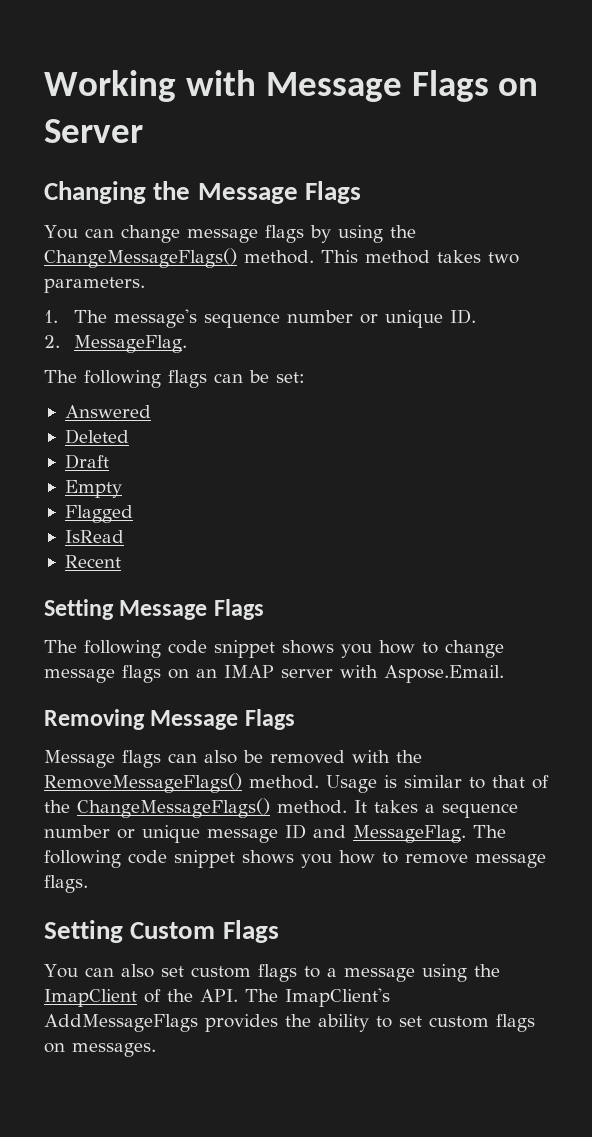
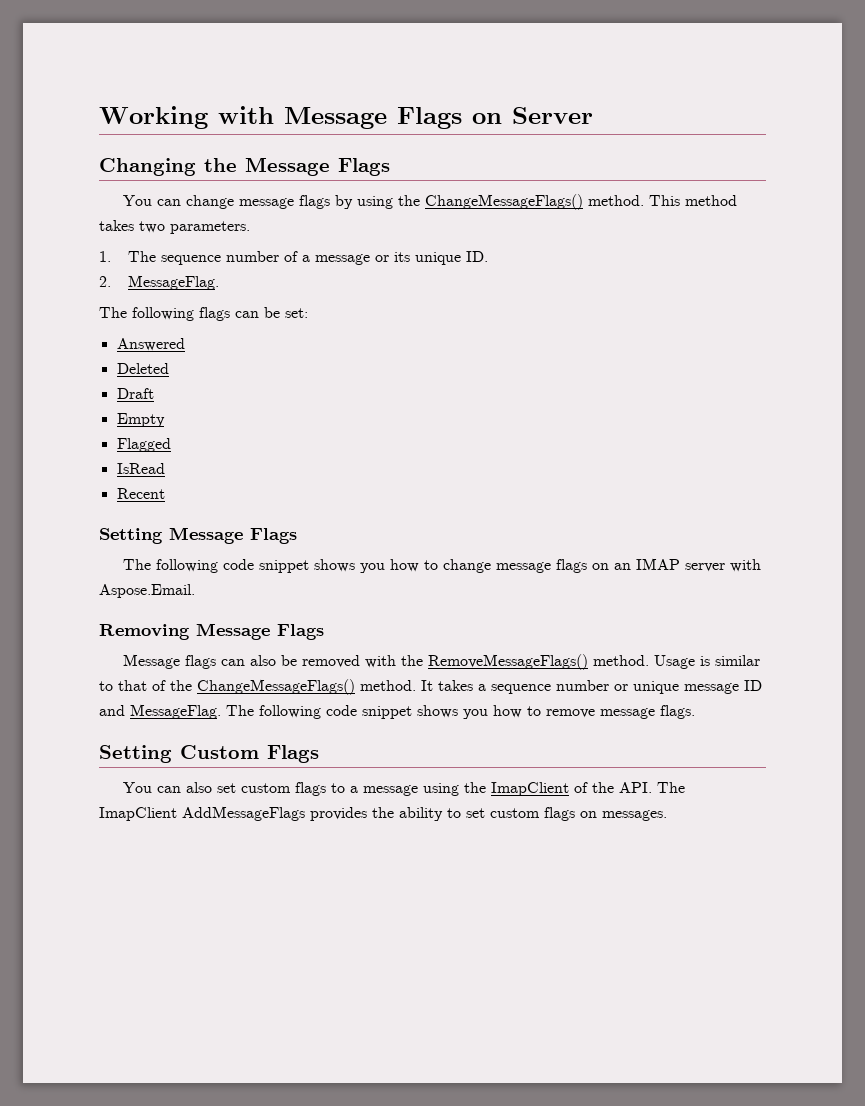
- 1. The message's sequence number or unique ID.
+ 1. The sequence number of a message or its unique ID.
- You can also set custom flags to a message using the ImapClient of the API. The ImapClient's AddMessageFlags provides the ability to set custom flags on messages.
+ You can also set custom flags to a message using the ImapClient of the API. The ImapClient AddMessageFlags provides the ability to set custom flags on messages.

